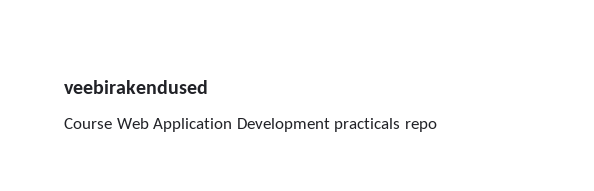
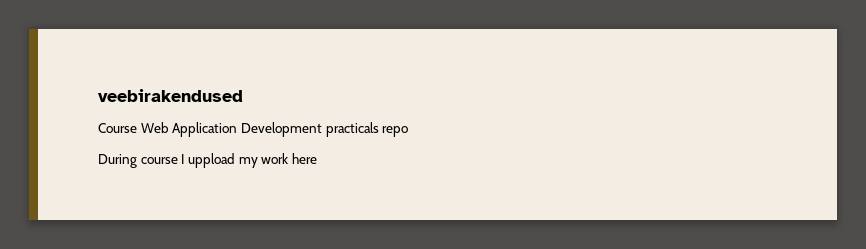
+ During course I uppload my work here

